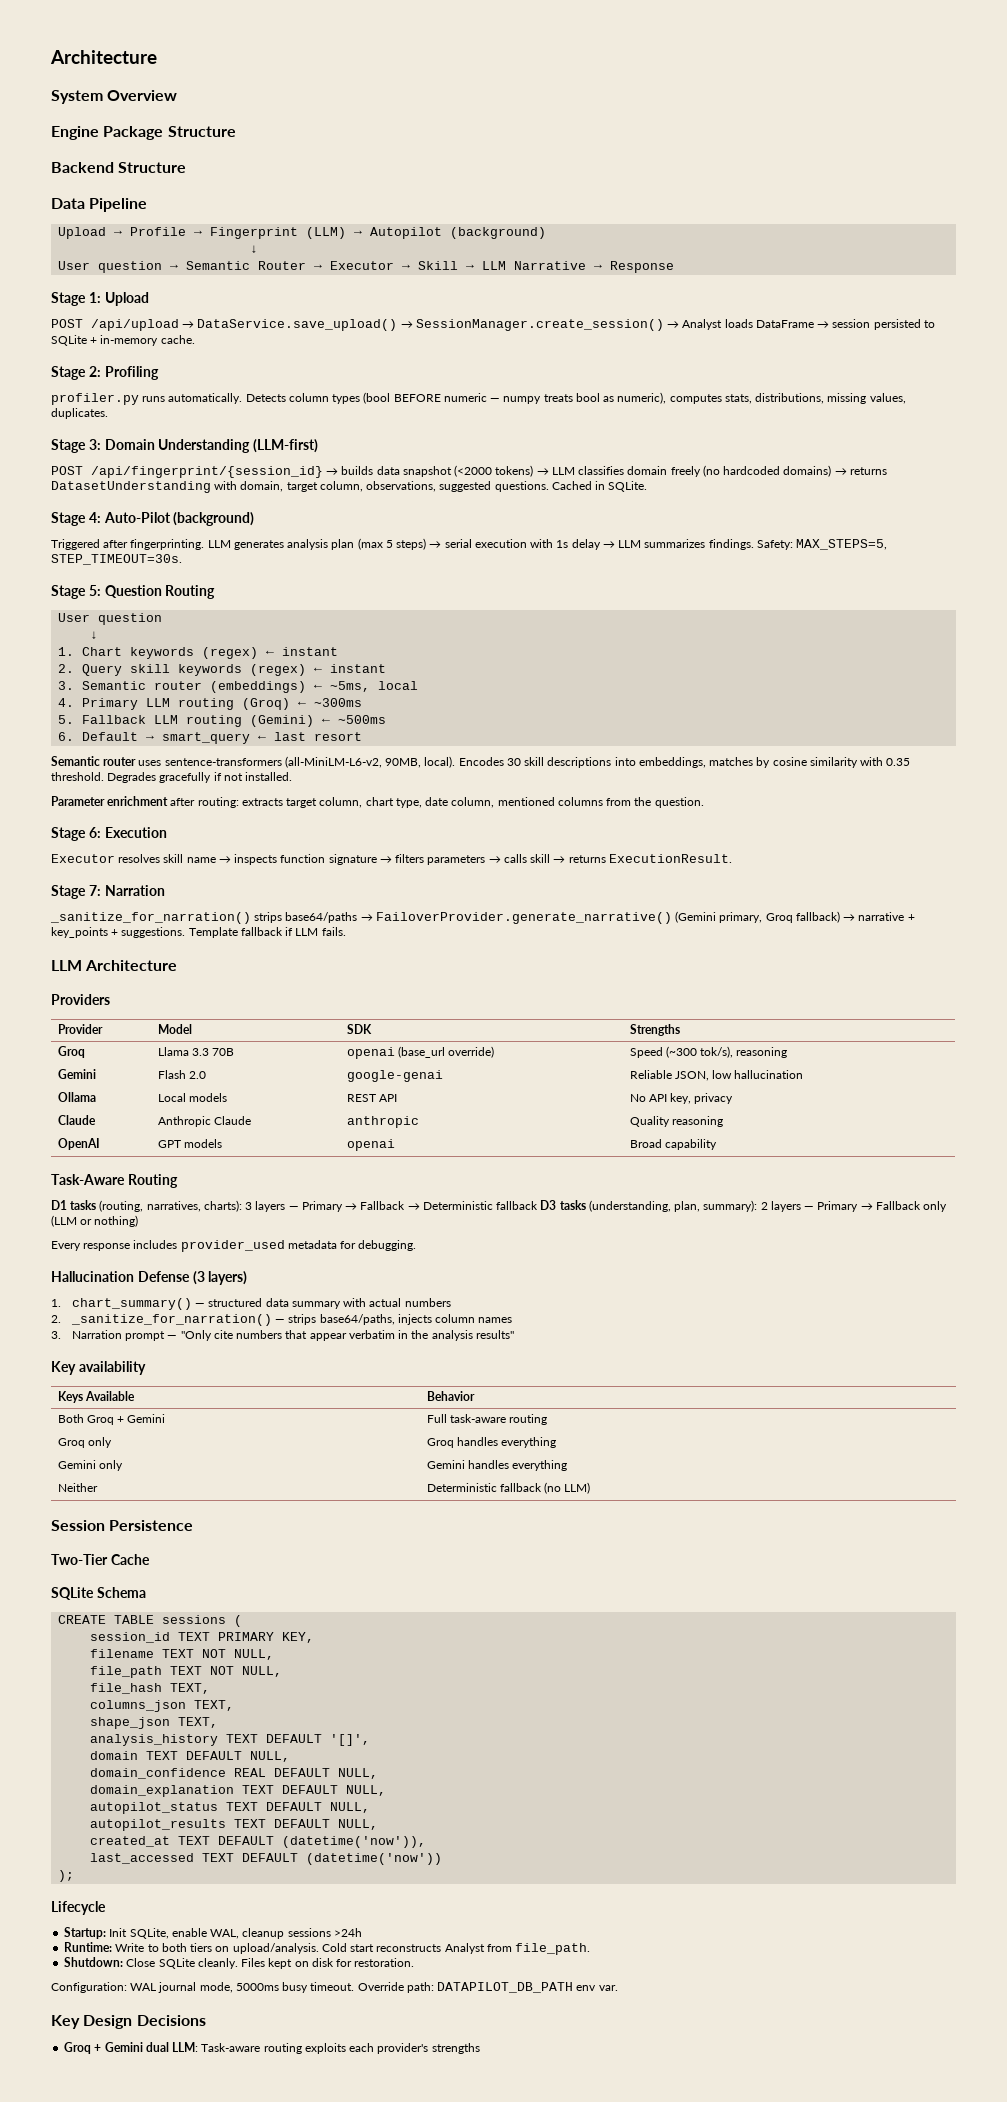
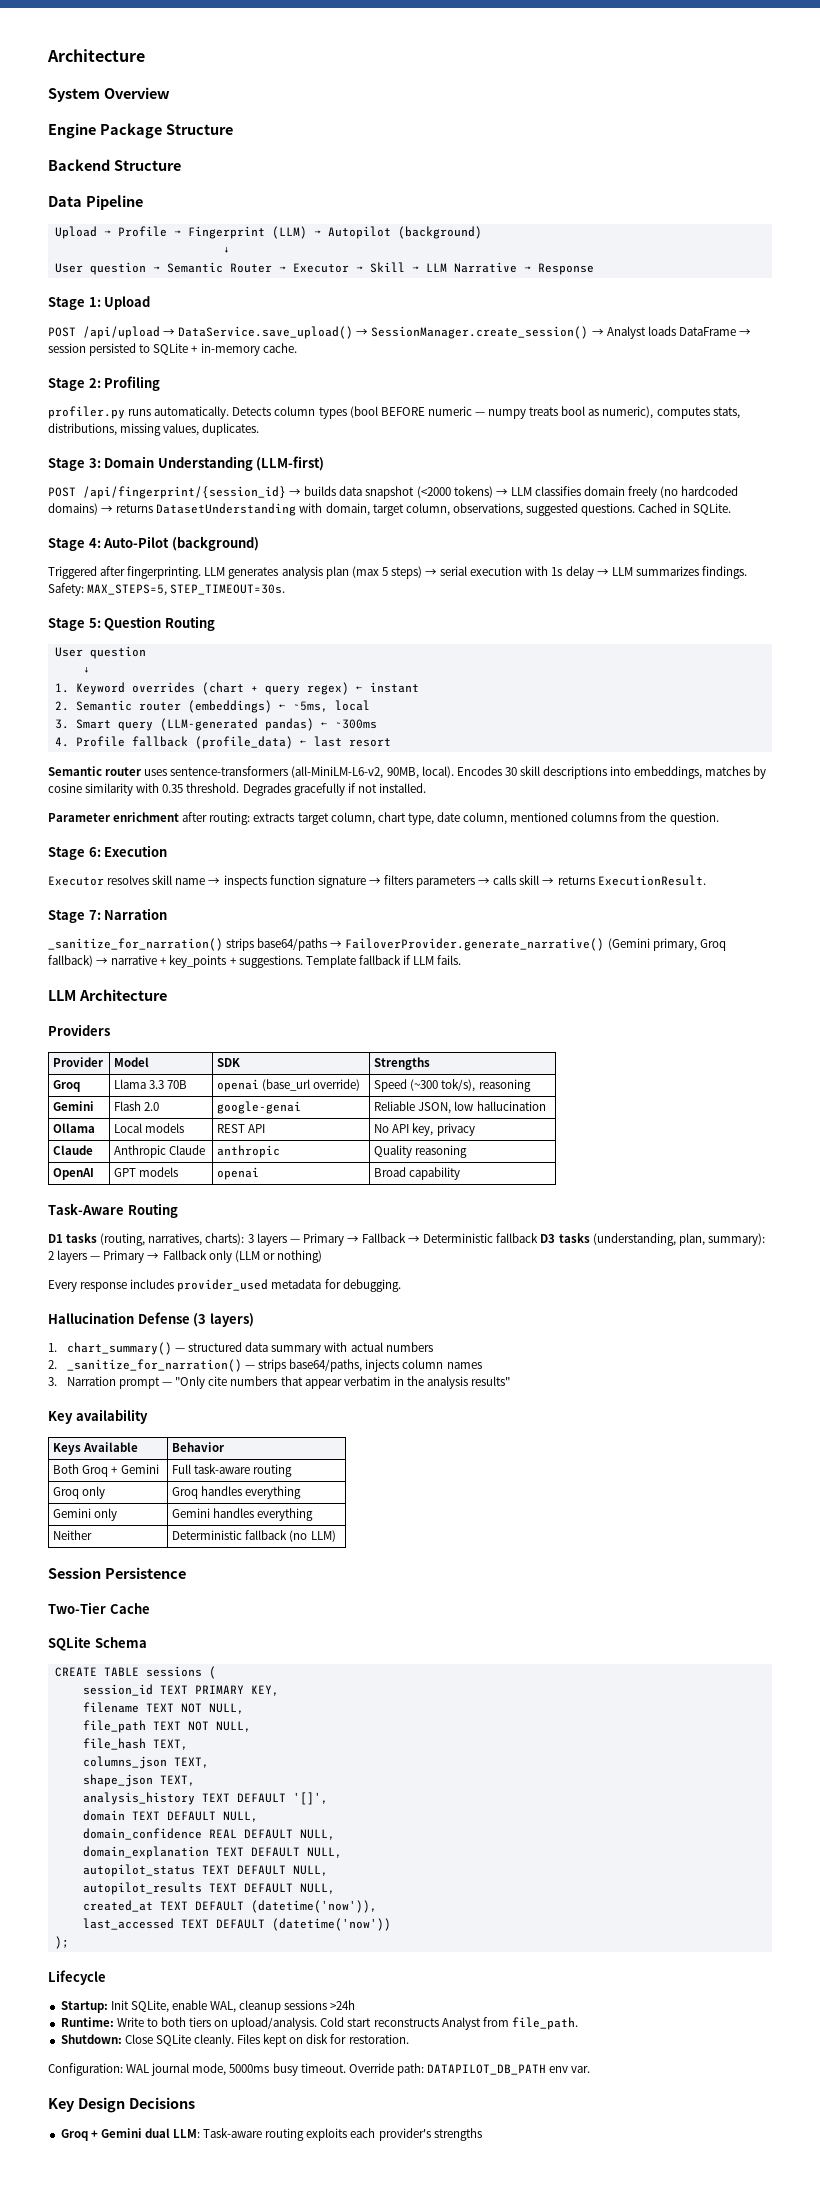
- 1. Chart keywords (regex) ← instant
- 2. Query skill keywords (regex) ← instant
- 3. Semantic router (embeddings) ← ~5ms, local
+ 1. Keyword overrides (chart + query regex) ← instant
+ 2. Semantic router (embeddings) ← ~5ms, local
- 4. Primary LLM routing (Groq) ← ~300ms
- 5. Fallback LLM routing (Gemini) ← ~500ms
- 6. Default → smart_query ← last resort
+ 3. Smart query (LLM-generated pandas) ← ~300ms
+ 4. Profile fallback (profile_data) ← last resort

